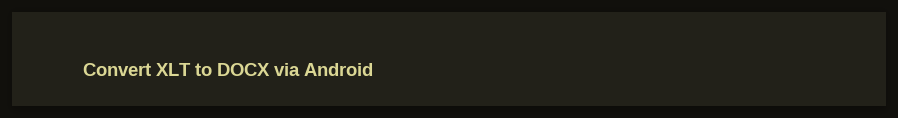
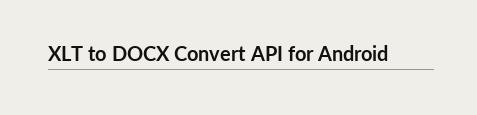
- Convert XLT to DOCX via Android
+ XLT to DOCX Convert API for Android

